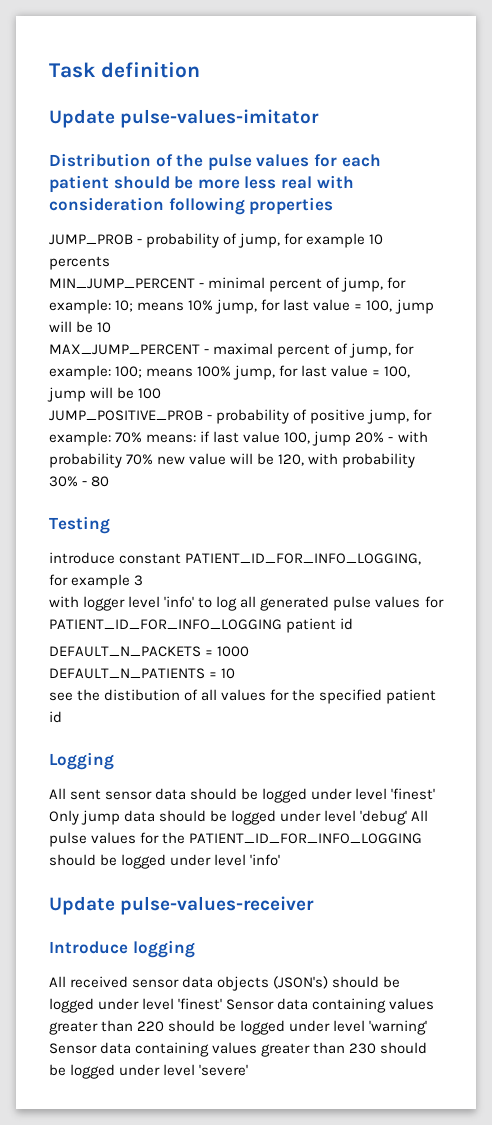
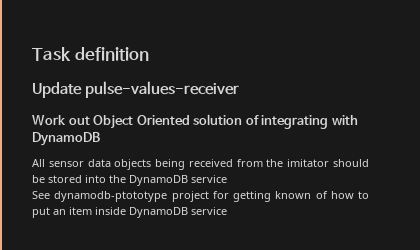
- Update pulse-values-imitator
- Distribution of the pulse values for each patient should be more less real with consideration following properties
- JUMP_PROB - probability of jump, for example 10 percents
- MIN_JUMP_PERCENT - minimal percent of jump, for example: 10; means 10% jump, for last value = 100, jump will be 10
- MAX_JUMP_PERCENT - maximal percent of jump, for example: 100; means 100% jump, for last value = 100, jump will be 100
- JUMP_POSITIVE_PROB - probability of positive jump, for example: 70% means: if last value 100, jump 20% - with probability 70% new value will be 120, with probability 30% - 80
- Testing
- introduce constant PATIENT_ID_FOR_INFO_LOGGING, for example 3
- with logger level 'info' to log all generated pulse values for PATIENT_ID_FOR_INFO_LOGGING patient id
- DEFAULT_N_PACKETS = 1000
- DEFAULT_N_PATIENTS = 10
- see the distibution of all values for the specified patient id
- Logging
- All sent sensor data should be logged under level 'finest' Only jump data should be logged under level 'debug' All pulse values for the PATIENT_ID_FOR_INFO_LOGGING should be logged under level 'info'
  Update pulse-values-receiver
- Introduce logging
- All received sensor data objects (JSON's) should be logged under level 'finest' Sensor data containing values greater than 220 should be logged under level 'warning' Sensor data containing values greater than 230 should be logged under level 'severe'
+ Work out Object Oriented solution of integrating with DynamoDB
+ All sensor data objects being received from the imitator should be stored into the DynamoDB service
+ See dynamodb-ptototype project for getting known of how to put an item inside DynamoDB service

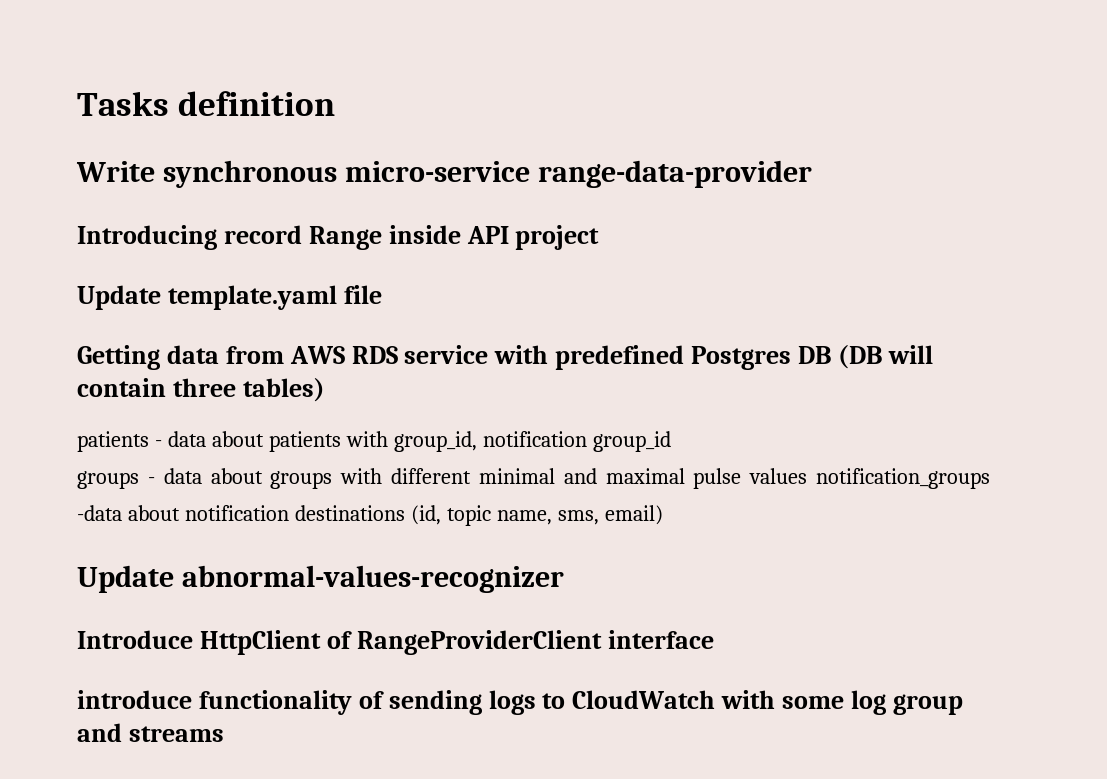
- Task definition
+ Tasks definition
- Update pulse-values-receiver
- Work out Object Oriented solution of integrating with DynamoDB
- All sensor data objects being received from the imitator should be stored into the DynamoDB service
- See dynamodb-ptototype project for getting known of how to put an item inside DynamoDB service
+ Write synchronous micro-service range-data-provider
+ Introducing record Range inside API project
+ Update template.yaml file
+ Getting data from AWS RDS service with predefined Postgres DB (DB will contain three tables)
+ patients - data about patients with group_id, notification group_id
+ groups - data about groups with different minimal and maximal pulse values notification_groups -data about notification destinations (id, topic name, sms, email)
+ Update abnormal-values-recognizer
+ Introduce HttpClient of RangeProviderClient interface
+ introduce functionality of sending logs to CloudWatch with some log group and streams

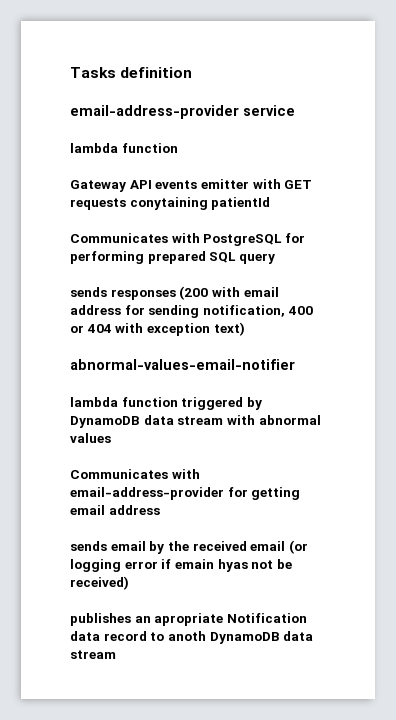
- Write synchronous micro-service range-data-provider
- Introducing record Range inside API project
- Update template.yaml file
- Getting data from AWS RDS service with predefined Postgres DB (DB will contain three tables)
- patients - data about patients with group_id, notification group_id
- groups - data about groups with different minimal and maximal pulse values notification_groups -data about notification destinations (id, topic name, sms, email)
- Update abnormal-values-recognizer
- Introduce HttpClient of RangeProviderClient interface
- introduce functionality of sending logs to CloudWatch with some log group and streams
+ email-address-provider service
+ lambda function
+ Gateway API events emitter with GET requests conytaining patientId
+ Communicates with PostgreSQL for performing prepared SQL query
+ sends responses (200 with email address for sending notification, 400 or 404 with exception text)
+ abnormal-values-email-notifier
+ lambda function triggered by DynamoDB data stream with abnormal values
+ Communicates with email-address-provider for getting email address
+ sends email by the received email (or logging error if emain hyas not be received)
+ publishes an apropriate Notification data record to anoth DynamoDB data stream

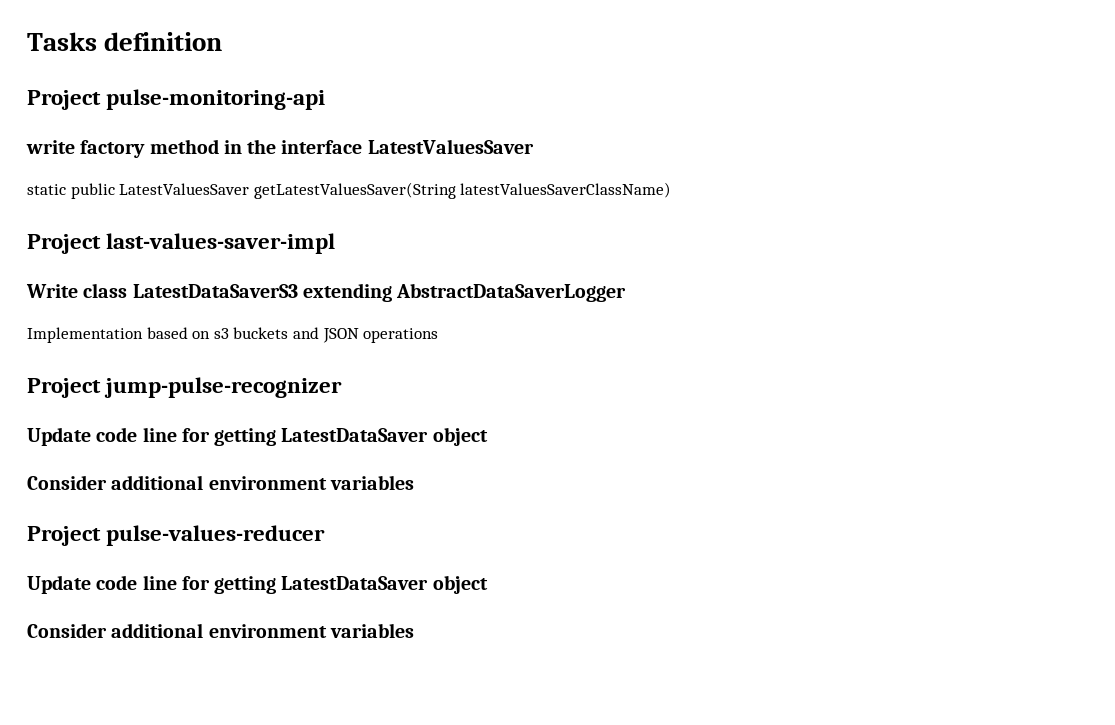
- email-address-provider service
- lambda function
- Gateway API events emitter with GET requests conytaining patientId
- Communicates with PostgreSQL for performing prepared SQL query
- sends responses (200 with email address for sending notification, 400 or 404 with exception text)
- abnormal-values-email-notifier
- lambda function triggered by DynamoDB data stream with abnormal values
- Communicates with email-address-provider for getting email address
- sends email by the received email (or logging error if emain hyas not be received)
- publishes an apropriate Notification data record to anoth DynamoDB data stream
+ Project pulse-monitoring-api
+ write factory method in the interface LatestValuesSaver
+ static public LatestValuesSaver getLatestValuesSaver(String latestValuesSaverClassName)
+ Project last-values-saver-impl
+ Write class LatestDataSaverS3 extending AbstractDataSaverLogger
+ Implementation based on s3 buckets and JSON operations
+ Project jump-pulse-recognizer
+ Update code line for getting LatestDataSaver object
+ Consider additional environment variables
+ Project pulse-values-reducer
+ Update code line for getting LatestDataSaver object
+ Consider additional environment variables

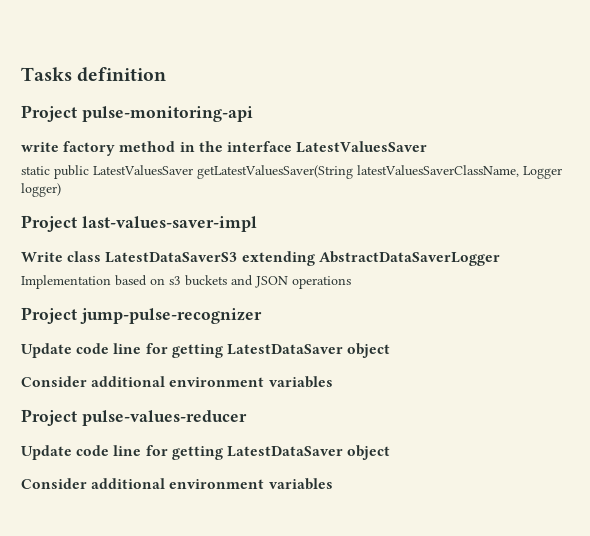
- static public LatestValuesSaver getLatestValuesSaver(String latestValuesSaverClassName)
+ static public LatestValuesSaver getLatestValuesSaver(String latestValuesSaverClassName, Logger logger)

